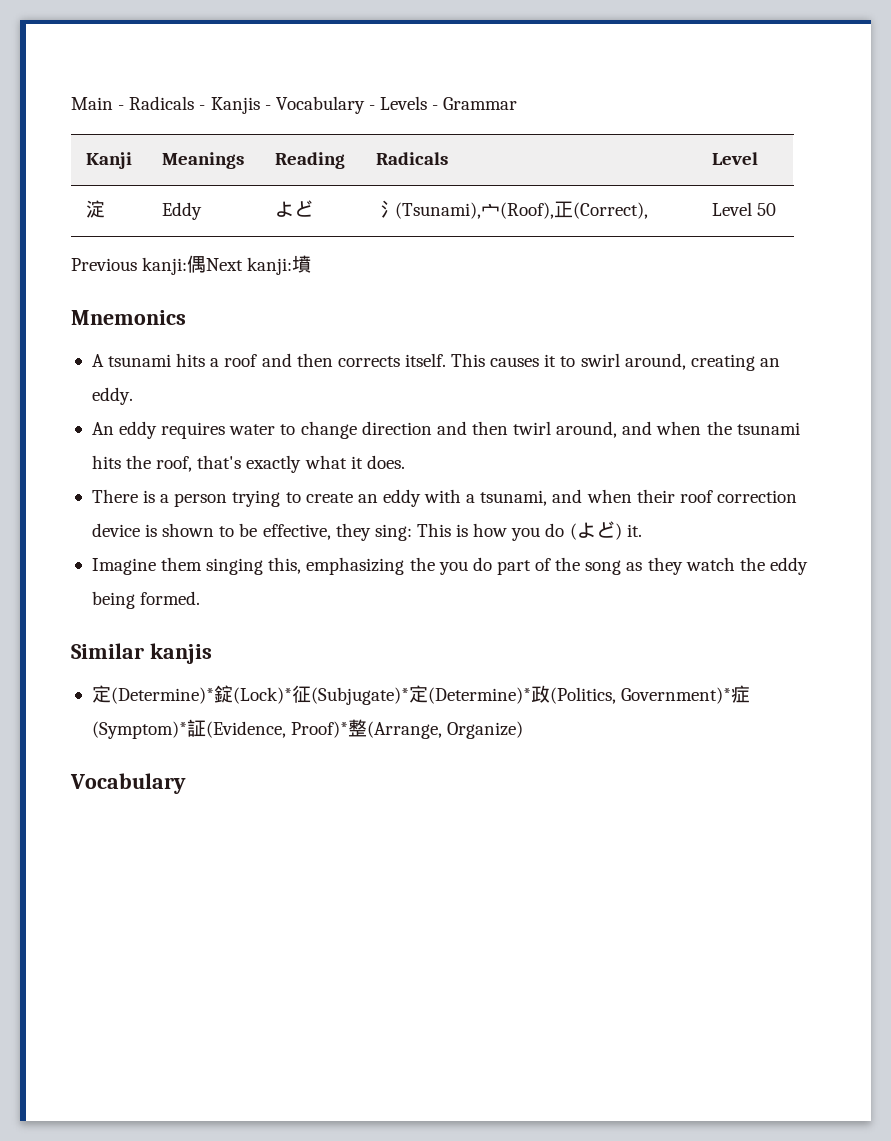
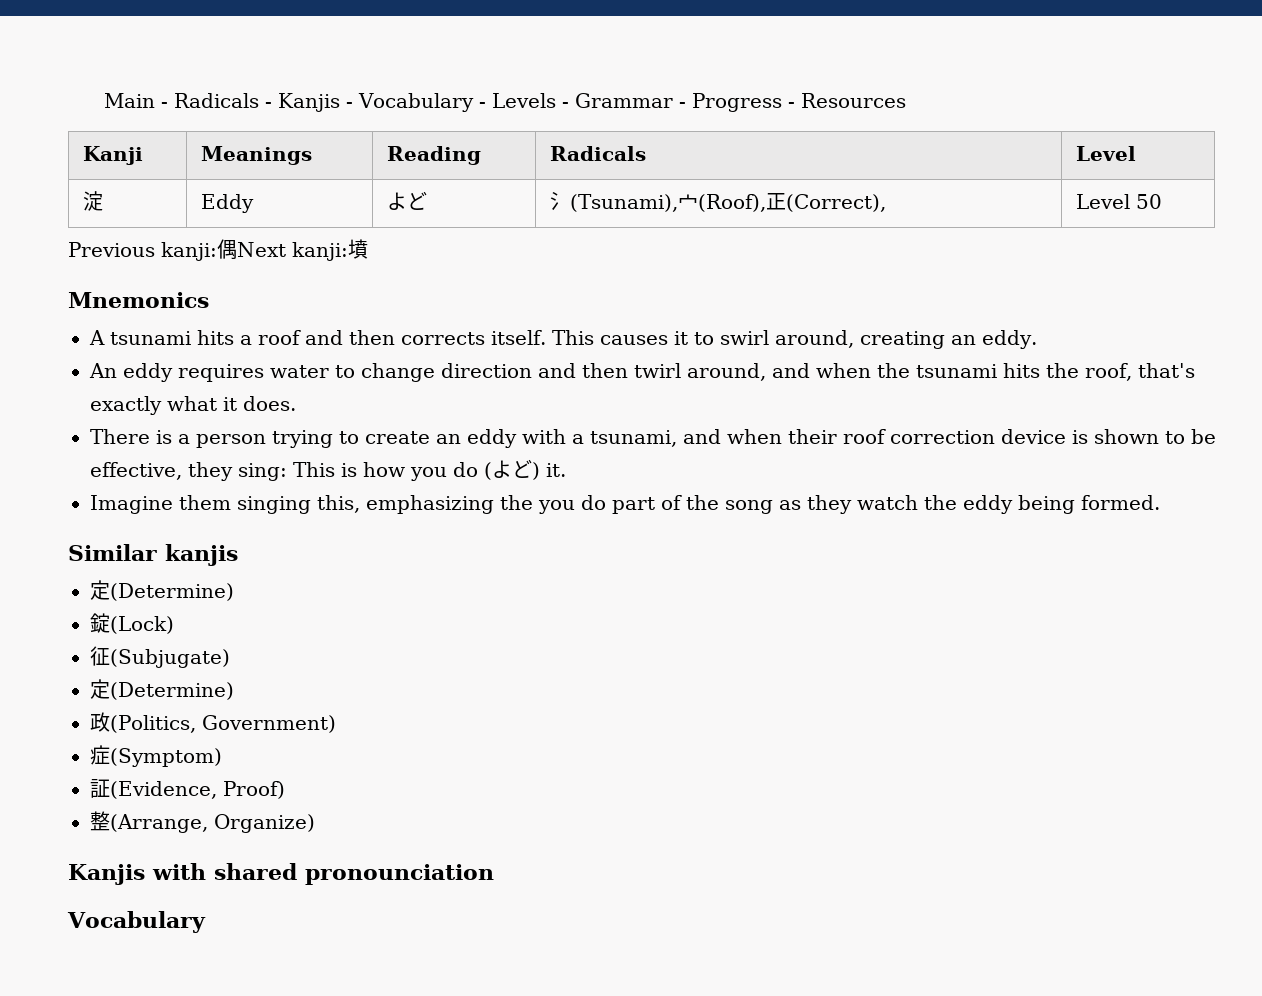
- Main - Radicals - Kanjis - Vocabulary - Levels - Grammar
+ Main - Radicals - Kanjis - Vocabulary - Levels - Grammar - Progress - Resources
  Similar kanjis
- 定(Determine)*錠(Lock)*征(Subjugate)*定(Determine)*政(Politics, Government)*症(Symptom)*証(Evidence, Proof)*整(Arrange, Organize)
+ 定(Determine)
+ 錠(Lock)
+ 征(Subjugate)
+ 定(Determine)
+ 政(Politics, Government)
+ 症(Symptom)
+ 証(Evidence, Proof)
+ 整(Arrange, Organize)
+ Kanjis with shared pronounciation

